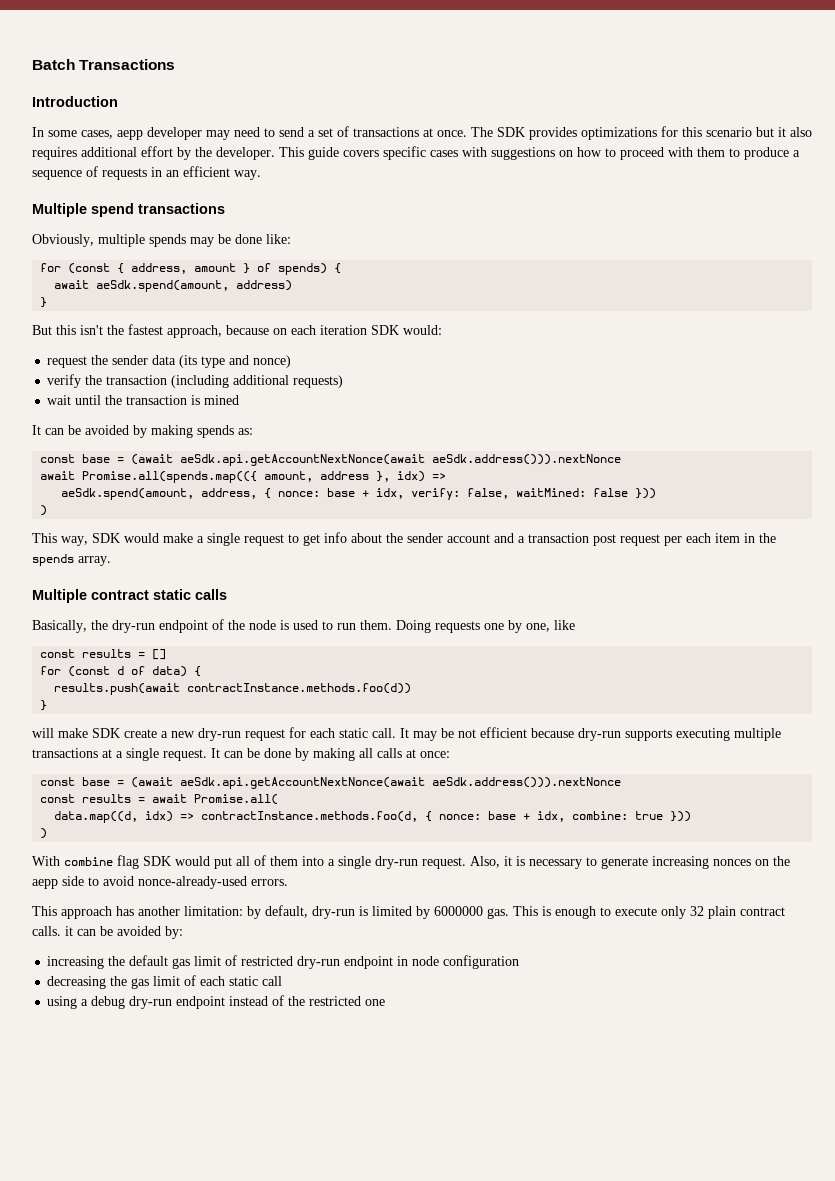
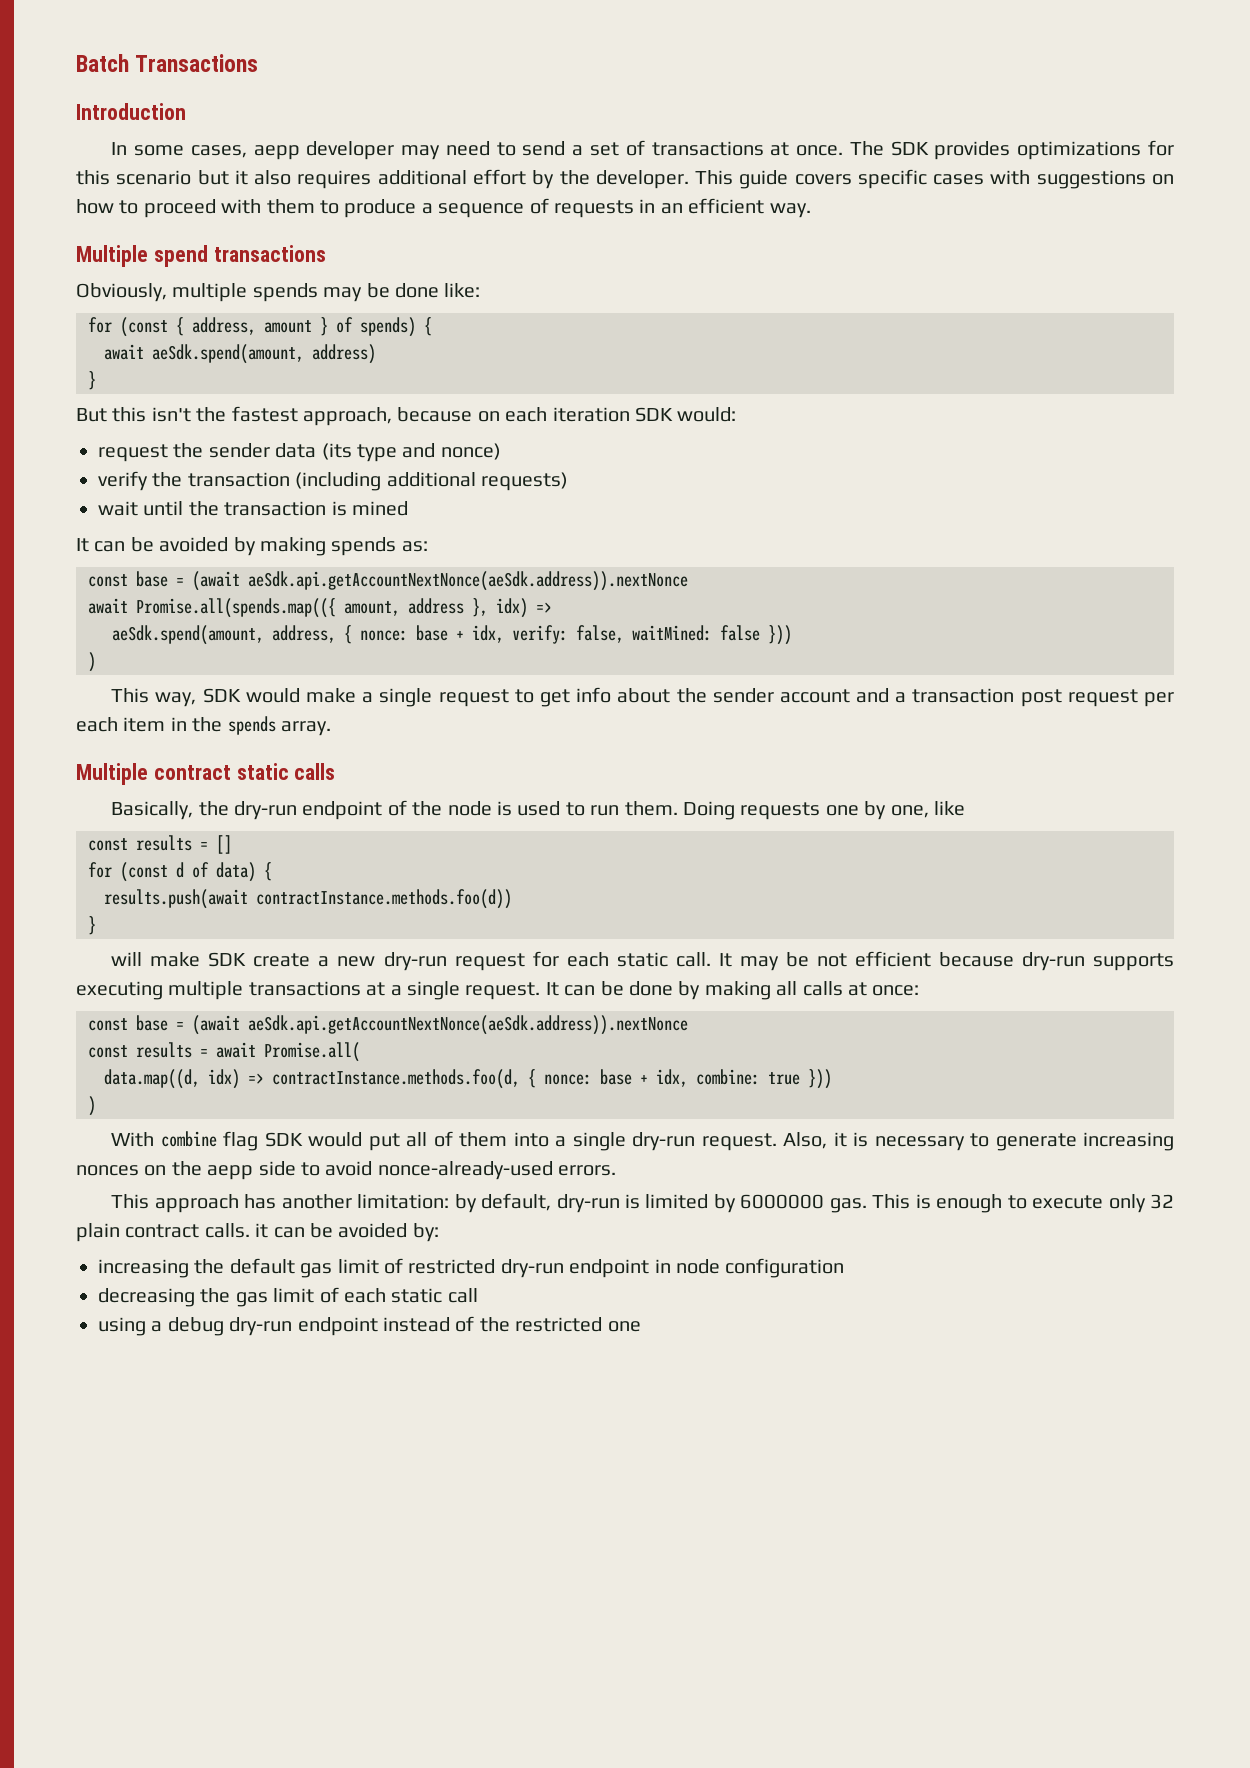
  It can be avoided by making spends as:
- const base = (await aeSdk.api.getAccountNextNonce(await aeSdk.address())).nextNonce
+ const base = (await aeSdk.api.getAccountNextNonce(aeSdk.address)).nextNonce
  It can be done by making all calls at once:
- const base = (await aeSdk.api.getAccountNextNonce(await aeSdk.address())).nextNonce
+ const base = (await aeSdk.api.getAccountNextNonce(aeSdk.address)).nextNonce

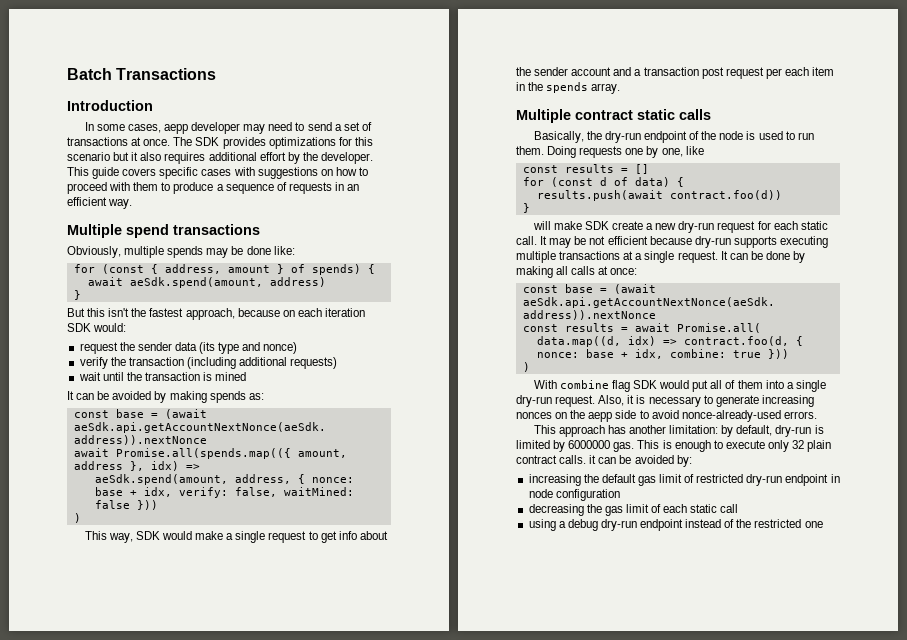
- results.push(await contractInstance.methods.foo(d))
+ results.push(await contract.foo(d))
- data.map((d, idx) => contractInstance.methods.foo(d, { nonce: base + idx, combine: true }))
+ data.map((d, idx) => contract.foo(d, { nonce: base + idx, combine: true }))

